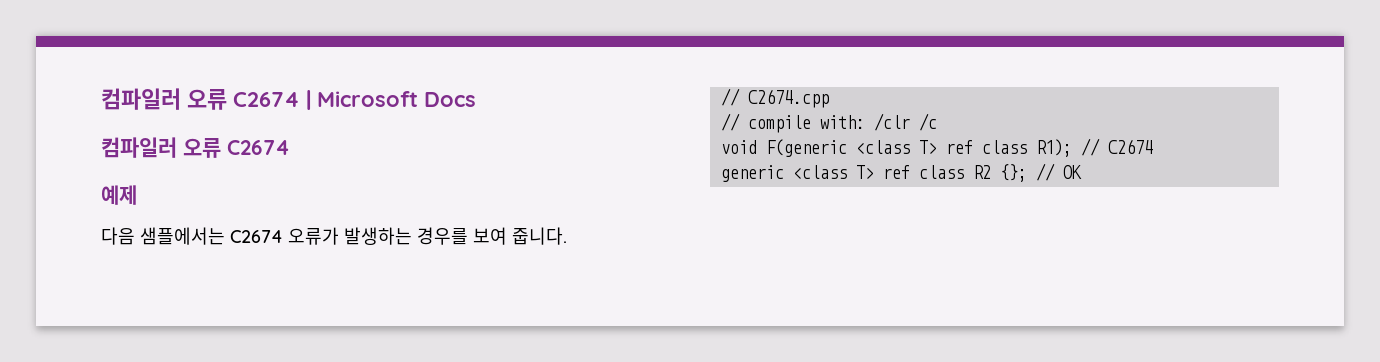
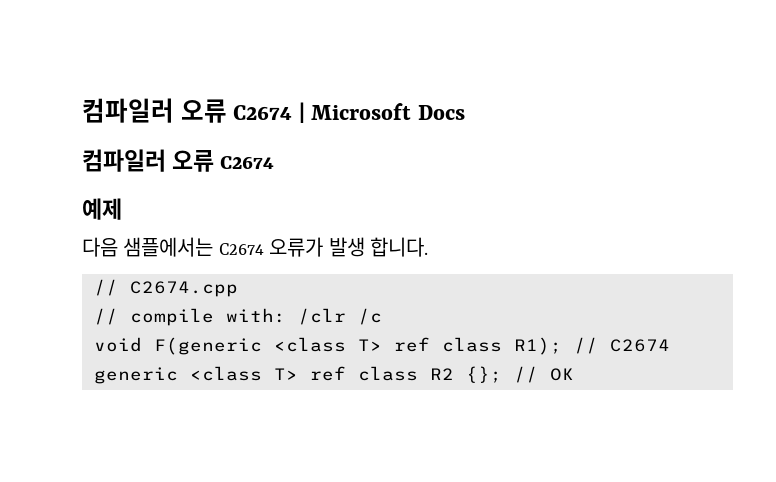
- 다음 샘플에서는 C2674 오류가 발생하는 경우를 보여 줍니다.
+ 다음 샘플에서는 C2674 오류가 발생 합니다.

